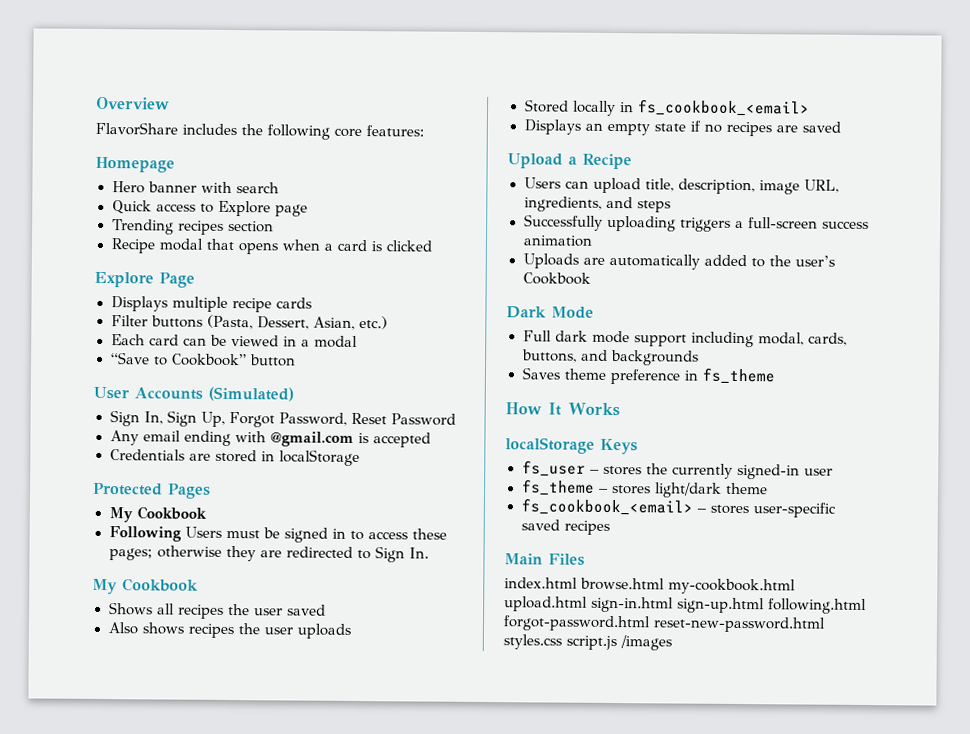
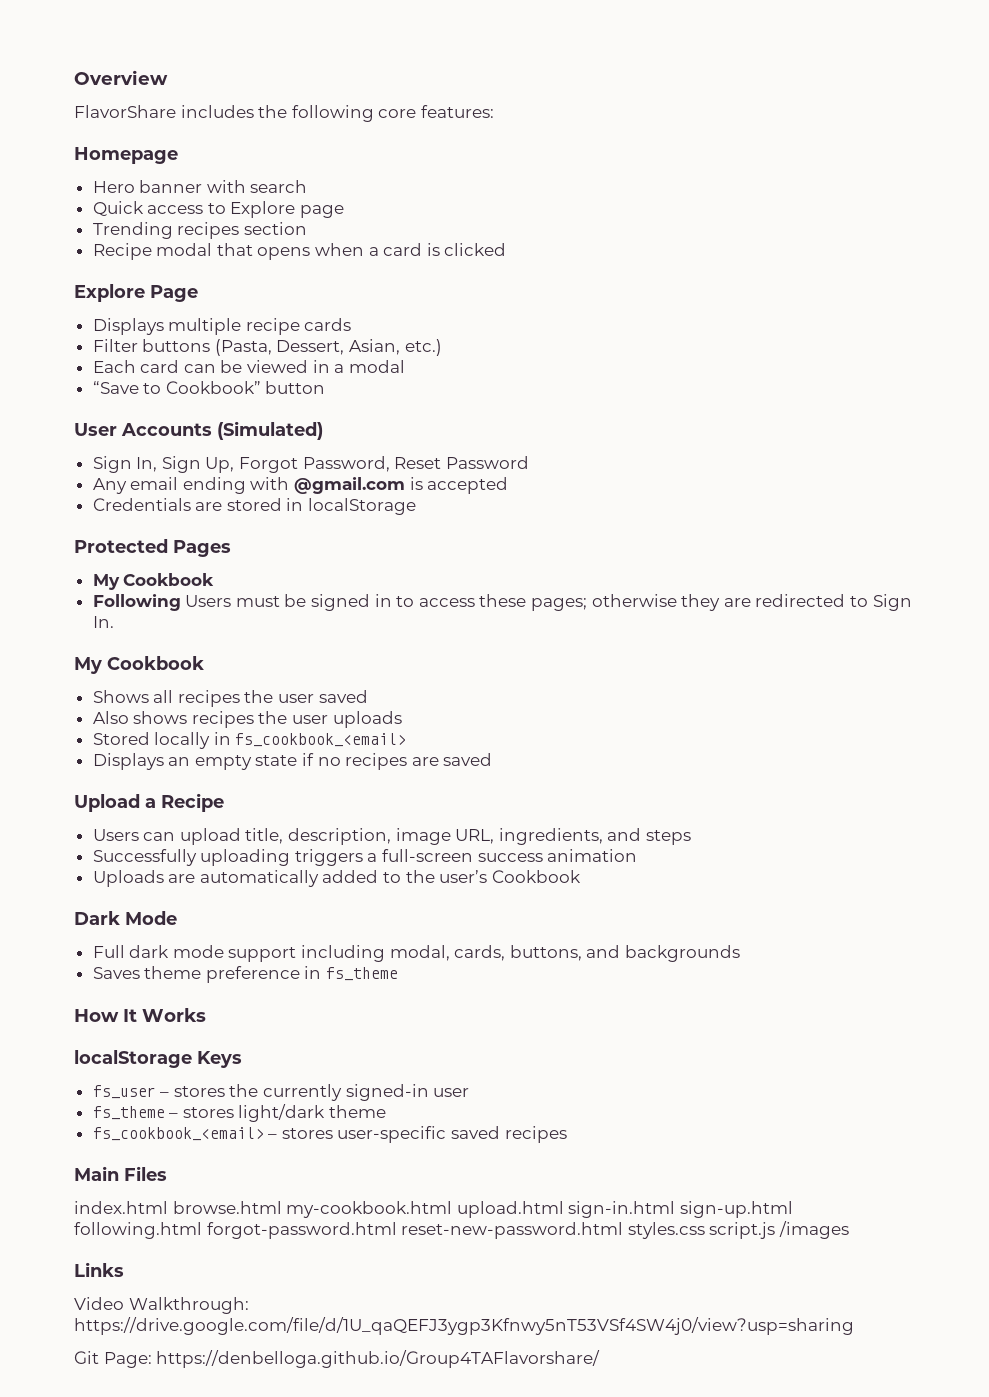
+ Links
+ Video Walkthrough: https://drive.google.com/file/d/1U_qaQEFJ3ygp3Kfnwy5nT53VSf4SW4j0/view?usp=sharing
+ Git Page: https://denbelloga.github.io/Group4TAFlavorshare/

